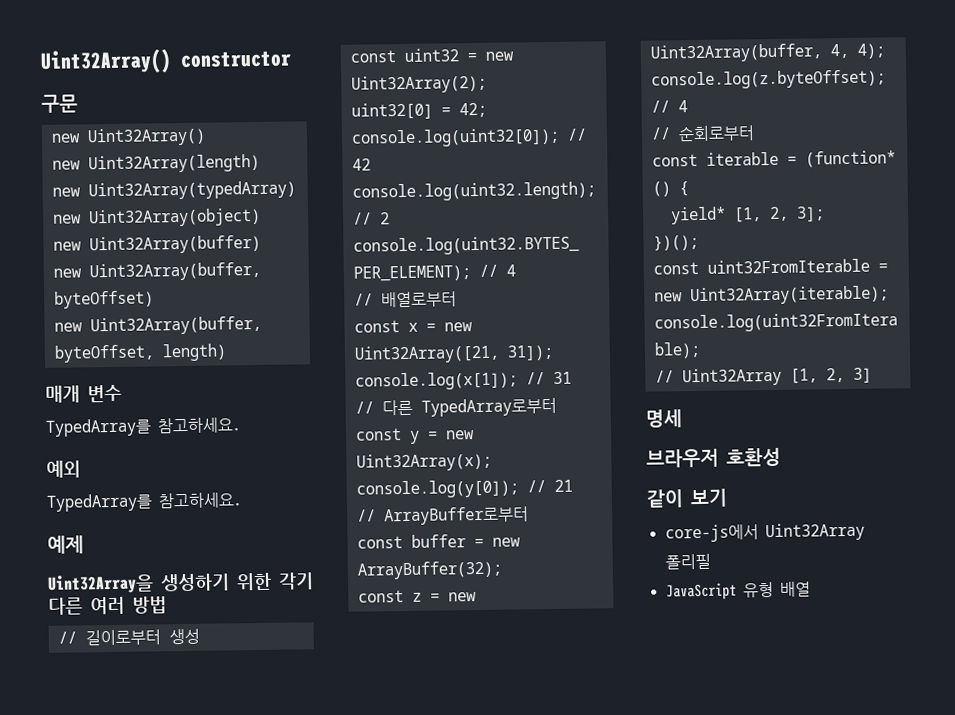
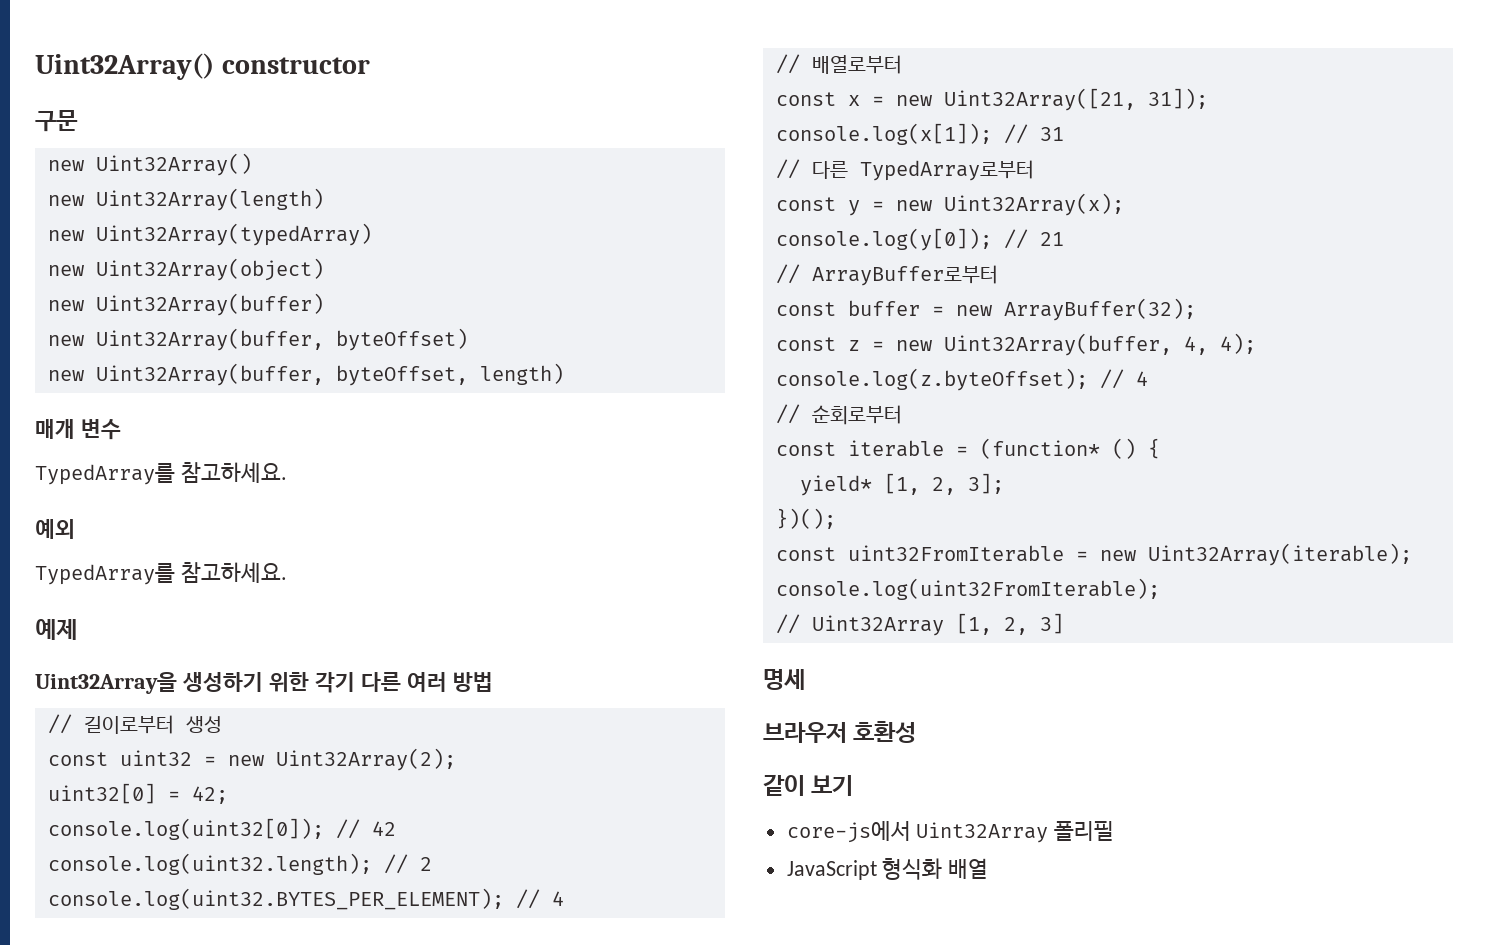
- JavaScript 유형 배열
+ JavaScript 형식화 배열

